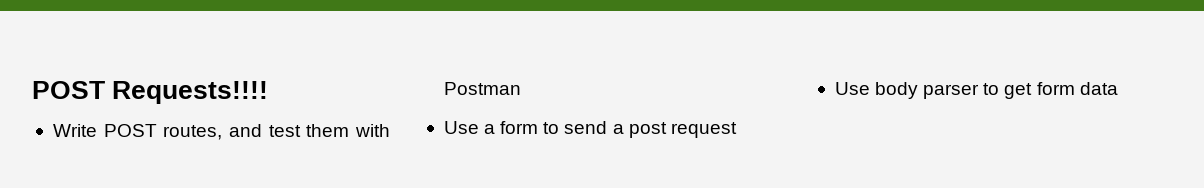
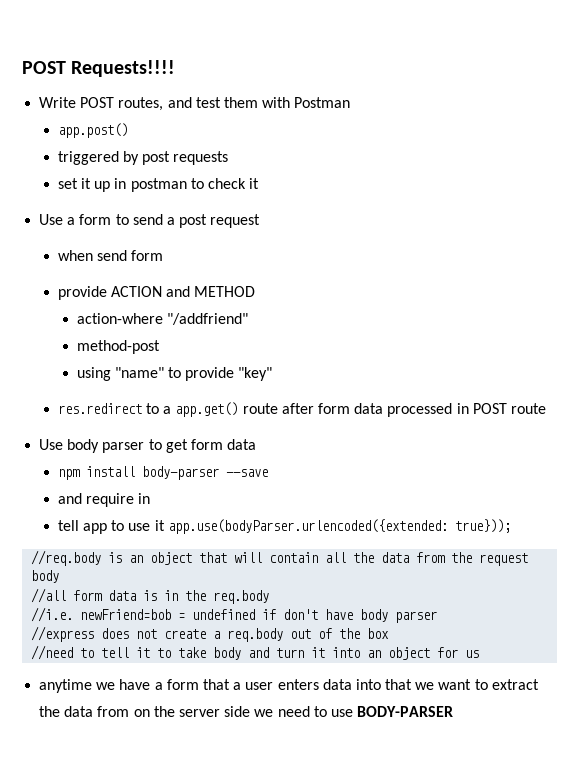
+ app.post()
+ triggered by post requests
+ set it up in postman to check it
+ when send form
+ provide ACTION and METHOD
+ action-where "/addfriend"
+ method-post
+ using "name" to provide "key"
+ res.redirect to a app.get() route after form data processed in POST route
+ npm install body-parser --save
+ and require in
+ tell app to use it app.use(bodyParser.urlencoded({extended: true}));
+ //req.body is an object that will contain all the data from the request body
+ //all form data is in the req.body
+ //i.e. newFriend=bob = undefined if don't have body parser
+ //express does not create a req.body out of the box
+ //need to tell it to take body and turn it into an object for us
+ anytime we have a form that a user enters data into that we want to extract the data from on the server side we need to use BODY-PARSER

